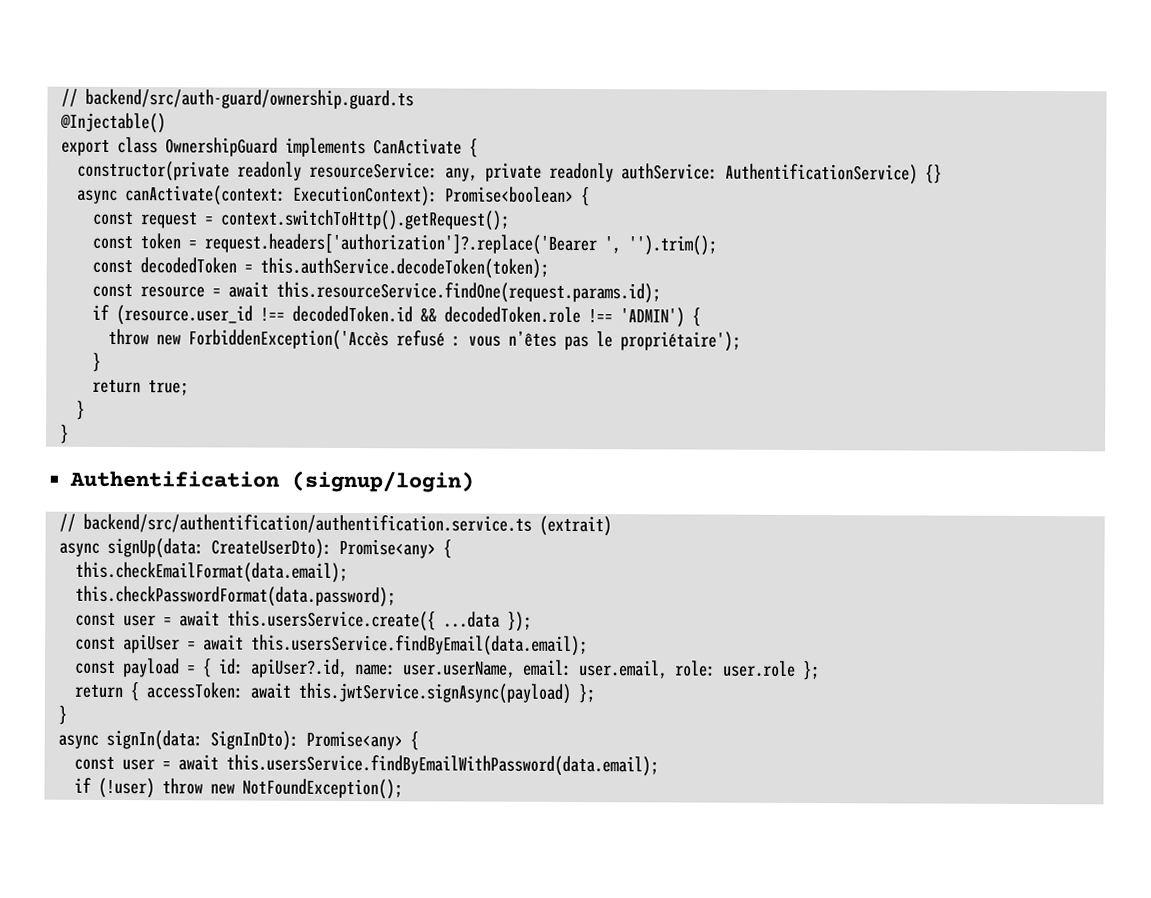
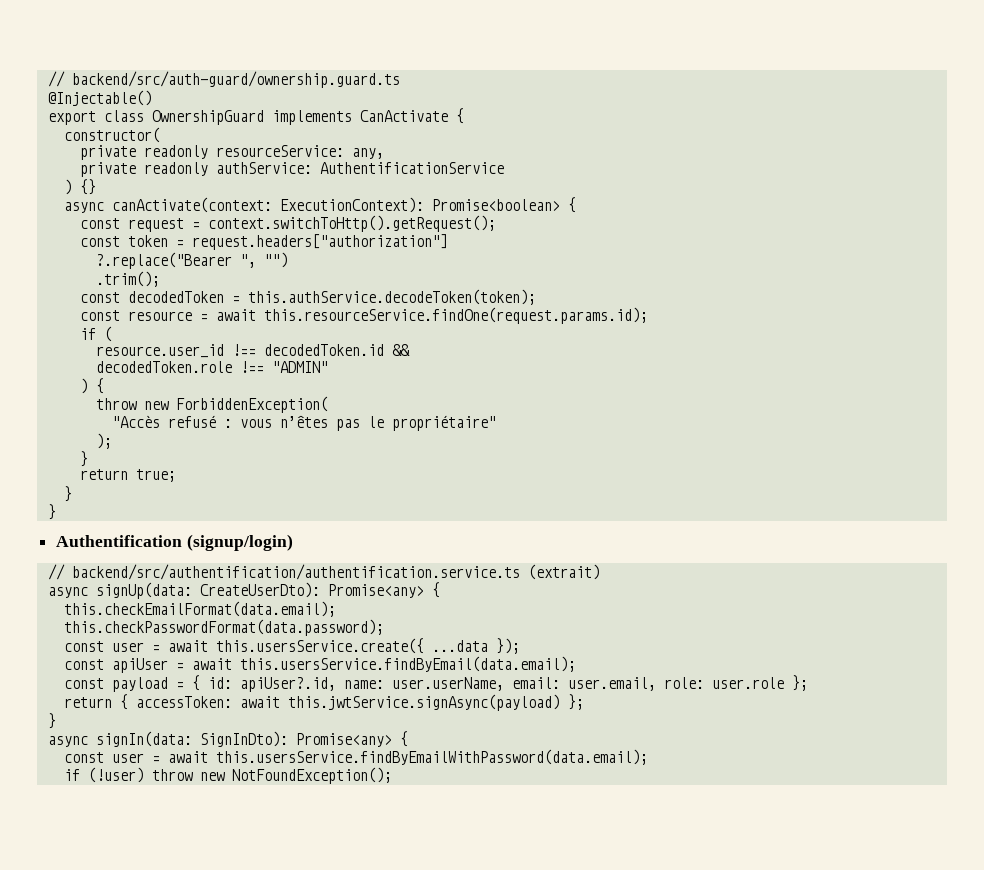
- constructor(private readonly resourceService: any, private readonly authService: AuthentificationService) {}
+ constructor(
+ private readonly resourceService: any,
+ private readonly authService: AuthentificationService
+ ) {}
- const token = request.headers['authorization']?.replace('Bearer ', '').trim();
+ const token = request.headers["authorization"]
+ ?.replace("Bearer ", "")
+ .trim();
- if (resource.user_id !== decodedToken.id && decodedToken.role !== 'ADMIN') {
+ if (
+ resource.user_id !== decodedToken.id &&
+ decodedToken.role !== "ADMIN"
+ ) {
- throw new ForbiddenException('Accès refusé : vous n’êtes pas le propriétaire');
+ throw new ForbiddenException(
+ "Accès refusé : vous n’êtes pas le propriétaire"
+ );

